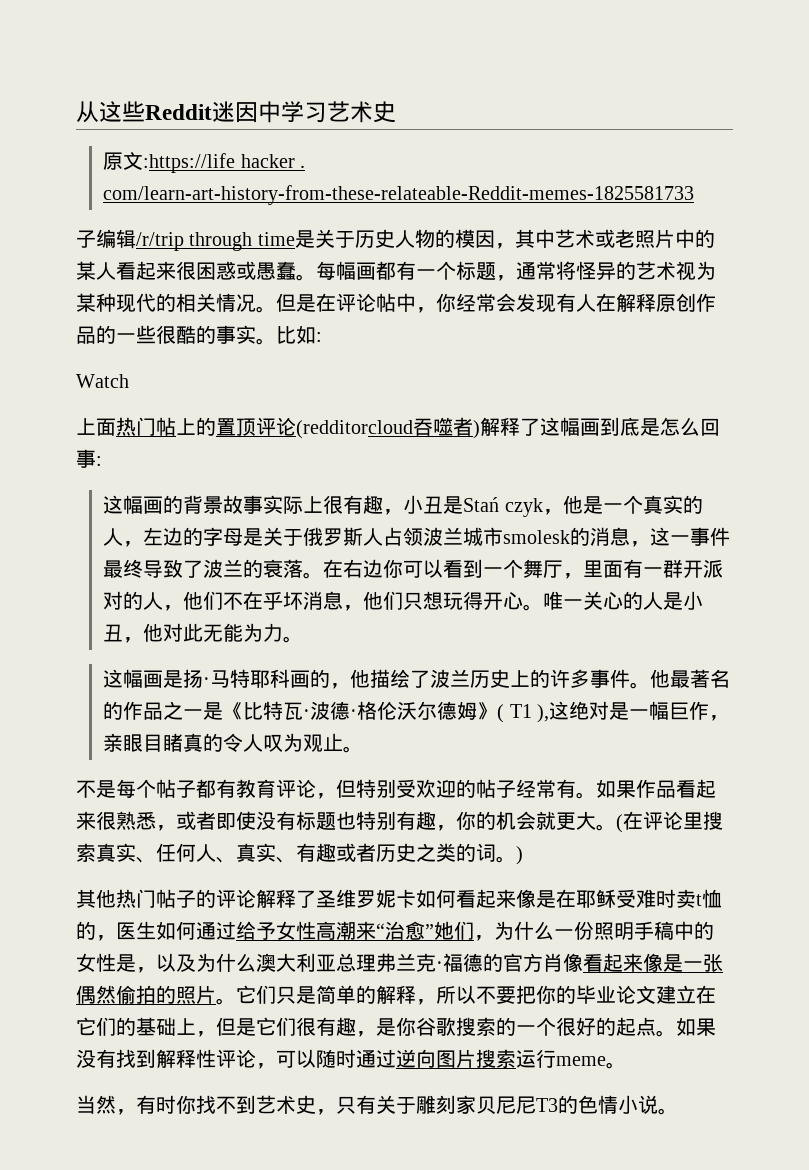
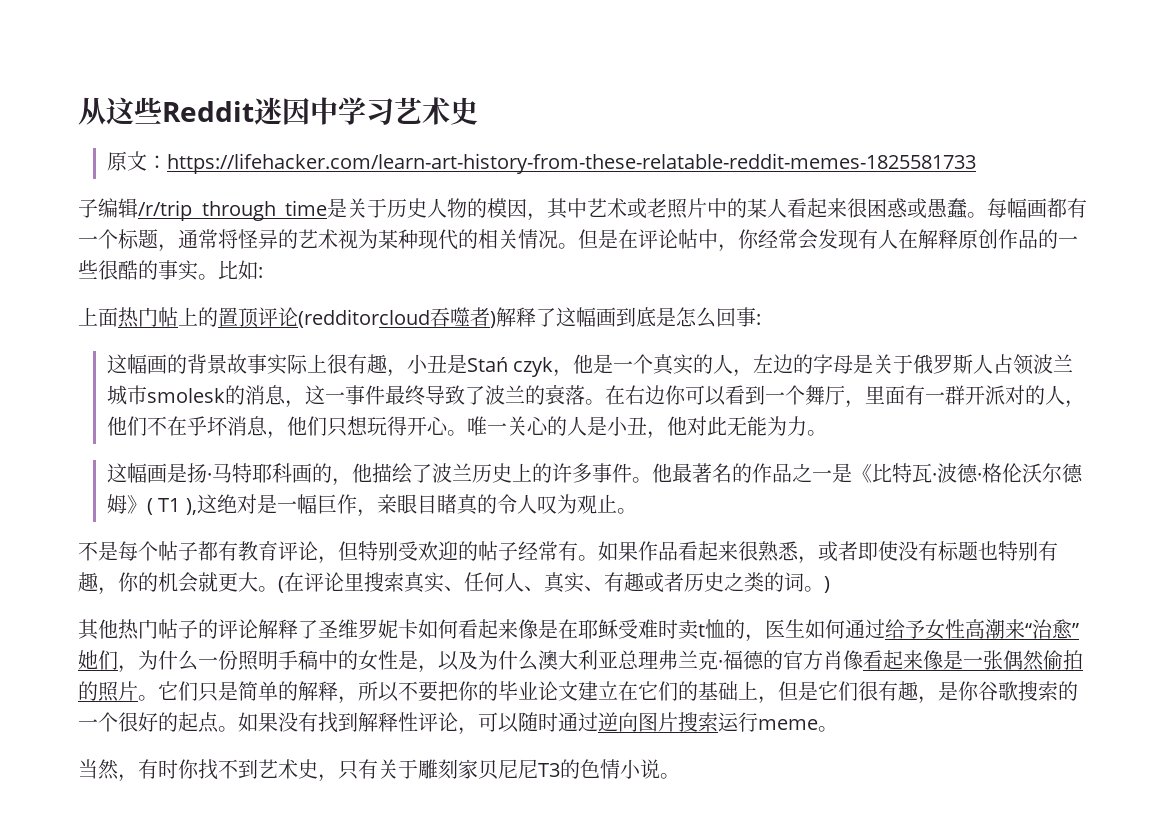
- 原文:https://life hacker . com/learn-art-history-from-these-relateable-Reddit-memes-1825581733
+ 原文：https://lifehacker.com/learn-art-history-from-these-relatable-reddit-memes-1825581733
- Watch

